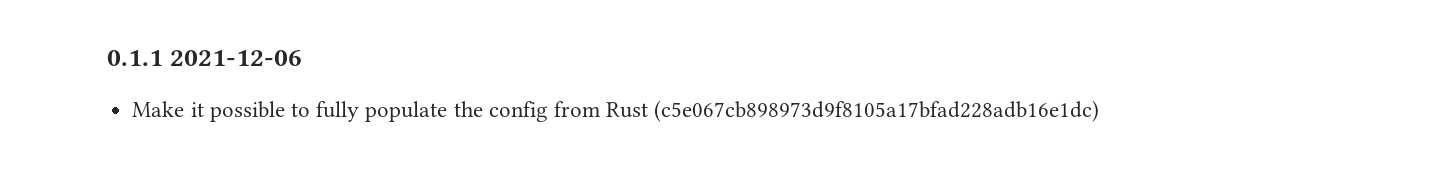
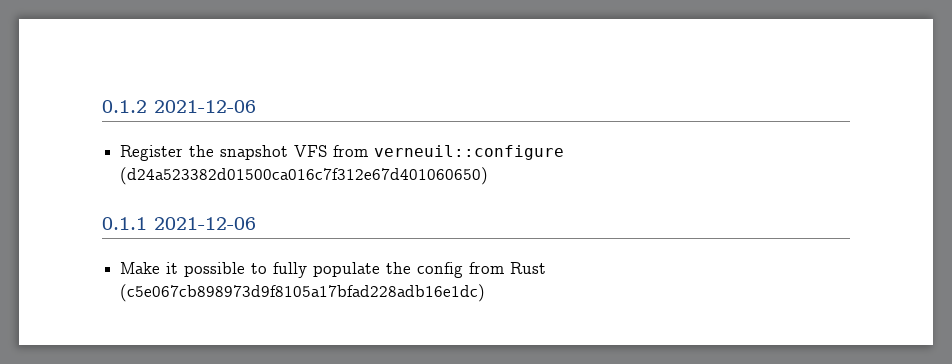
+ 0.1.2 2021-12-06
+ Register the snapshot VFS from verneuil::configure (d24a523382d01500ca016c7f312e67d401060650)

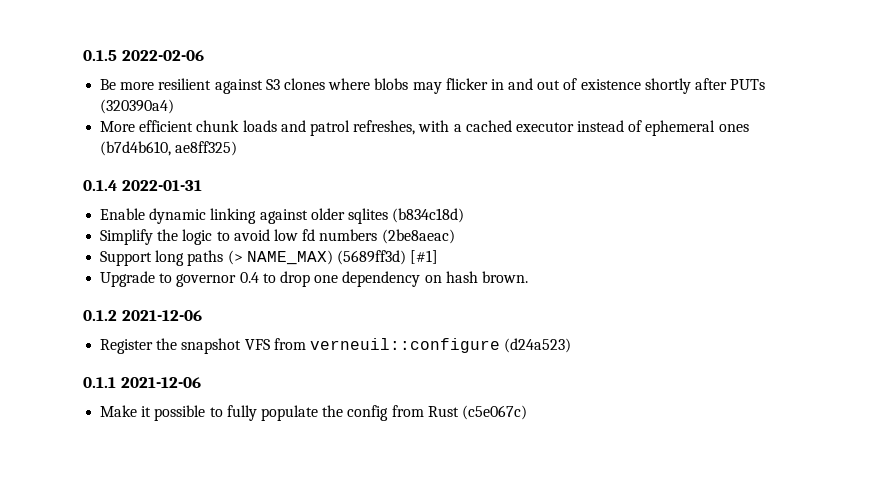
+ 0.1.5 2022-02-06
+ Be more resilient against S3 clones where blobs may flicker in and out of existence shortly after PUTs (320390a4)
+ More efficient chunk loads and patrol refreshes, with a cached executor instead of ephemeral ones (b7d4b610, ae8ff325)
+ 0.1.4 2022-01-31
+ Enable dynamic linking against older sqlites (b834c18d)
+ Simplify the logic to avoid low fd numbers (2be8aeac)
+ Support long paths (> NAME_MAX) (5689ff3d) [#1]
+ Upgrade to governor 0.4 to drop one dependency on hash brown.
- Register the snapshot VFS from verneuil::configure (d24a523382d01500ca016c7f312e67d401060650)
+ Register the snapshot VFS from verneuil::configure (d24a523)
- Make it possible to fully populate the config from Rust (c5e067cb898973d9f8105a17bfad228adb16e1dc)
+ Make it possible to fully populate the config from Rust (c5e067c)

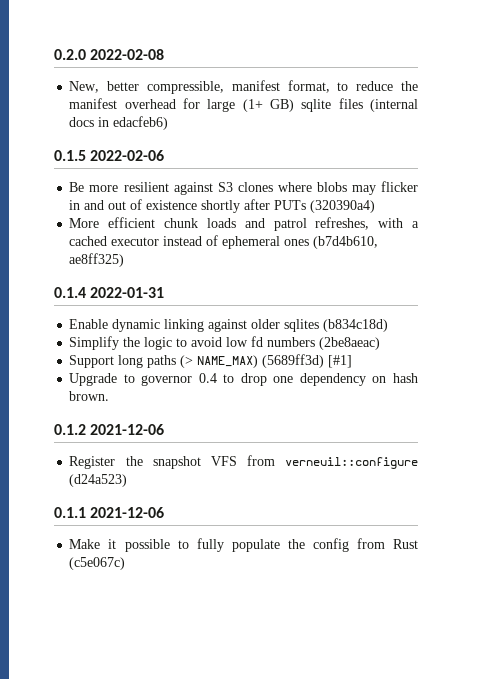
+ 0.2.0 2022-02-08
+ New, better compressible, manifest format, to reduce the manifest overhead for large (1+ GB) sqlite files (internal docs in edacfeb6)

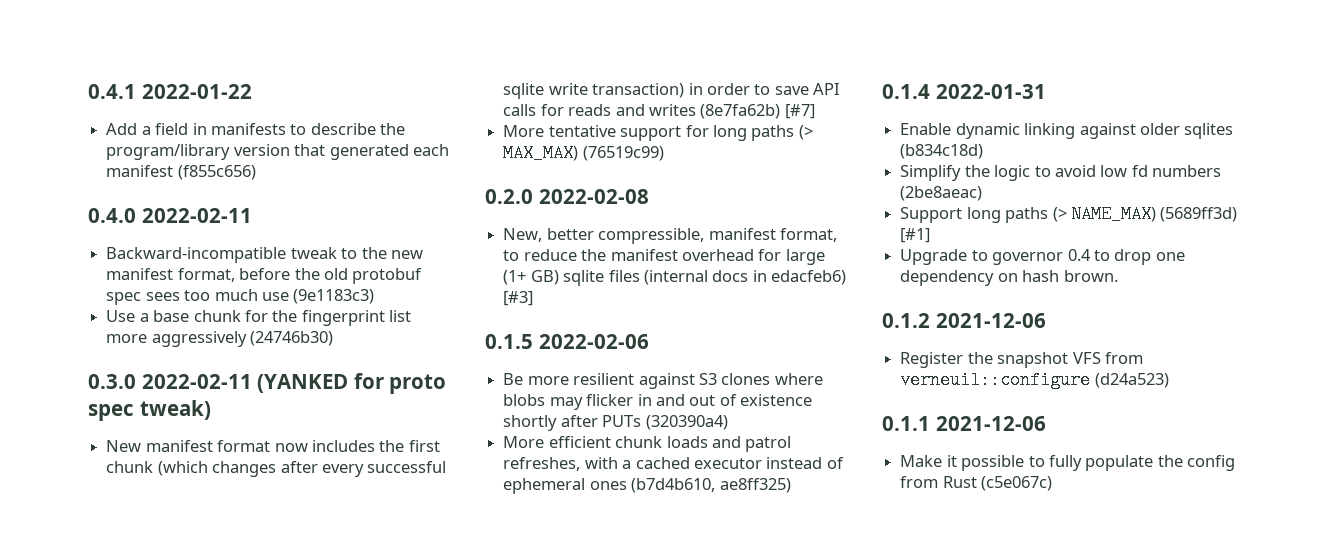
+ 0.4.1 2022-01-22
+ Add a field in manifests to describe the program/library version that generated each manifest (f855c656)
+ 0.4.0 2022-02-11
+ Backward-incompatible tweak to the new manifest format, before the old protobuf spec sees too much use (9e1183c3)
+ Use a base chunk for the fingerprint list more aggressively (24746b30)
+ 0.3.0 2022-02-11 (YANKED for proto spec tweak)
+ New manifest format now includes the first chunk (which changes after every successful sqlite write transaction) in order to save API calls for reads and writes (8e7fa62b) [#7]
+ More tentative support for long paths (> MAX_MAX) (76519c99)
- New, better compressible, manifest format, to reduce the manifest overhead for large (1+ GB) sqlite files (internal docs in edacfeb6)
+ New, better compressible, manifest format, to reduce the manifest overhead for large (1+ GB) sqlite files (internal docs in edacfeb6) [#3]

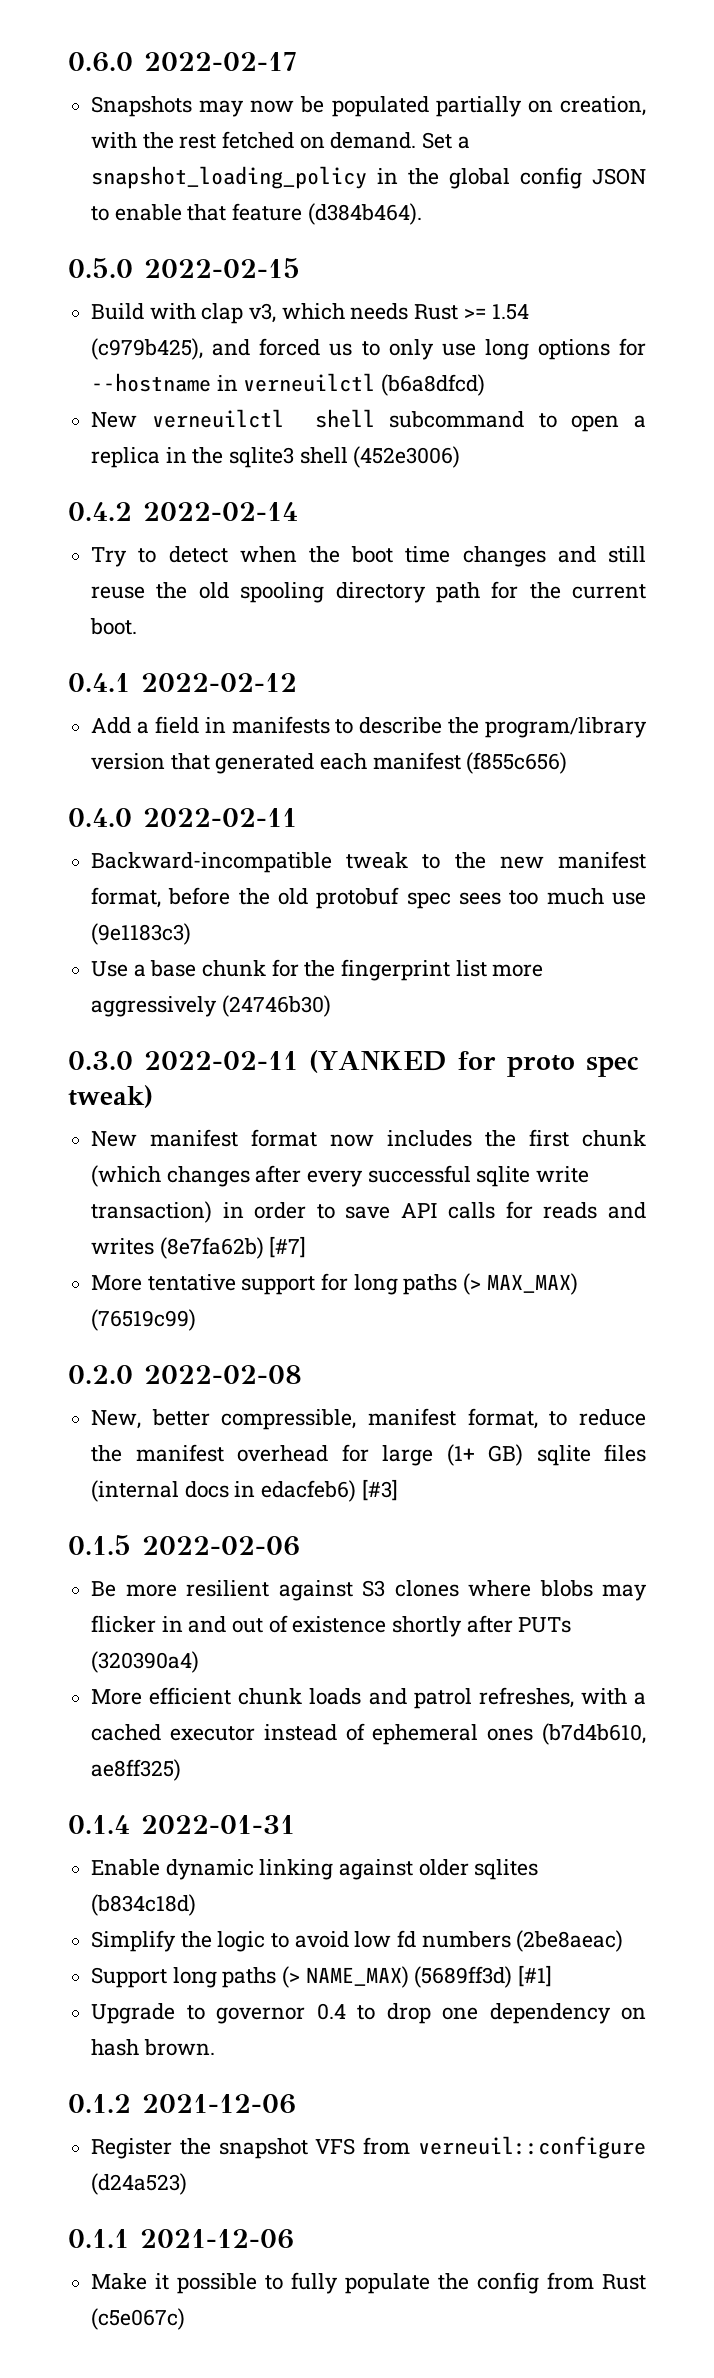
- 0.4.1 2022-01-22
+ 0.6.0 2022-02-17
+ Snapshots may now be populated partially on creation, with the rest fetched on demand. Set a snapshot_loading_policy in the global config JSON to enable that feature (d384b464).
+ 0.5.0 2022-02-15
+ Build with clap v3, which needs Rust >= 1.54 (c979b425), and forced us to only use long options for --hostname in verneuilctl (b6a8dfcd)
+ New verneuilctl shell subcommand to open a replica in the sqlite3 shell (452e3006)
+ 0.4.2 2022-02-14
+ Try to detect when the boot time changes and still reuse the old spooling directory path for the current boot.
+ 0.4.1 2022-02-12

